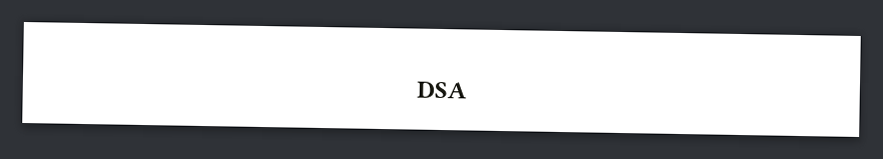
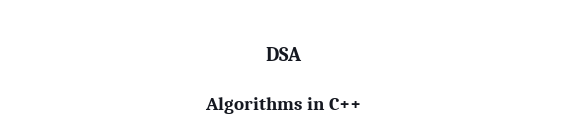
+ Algorithms in C++

